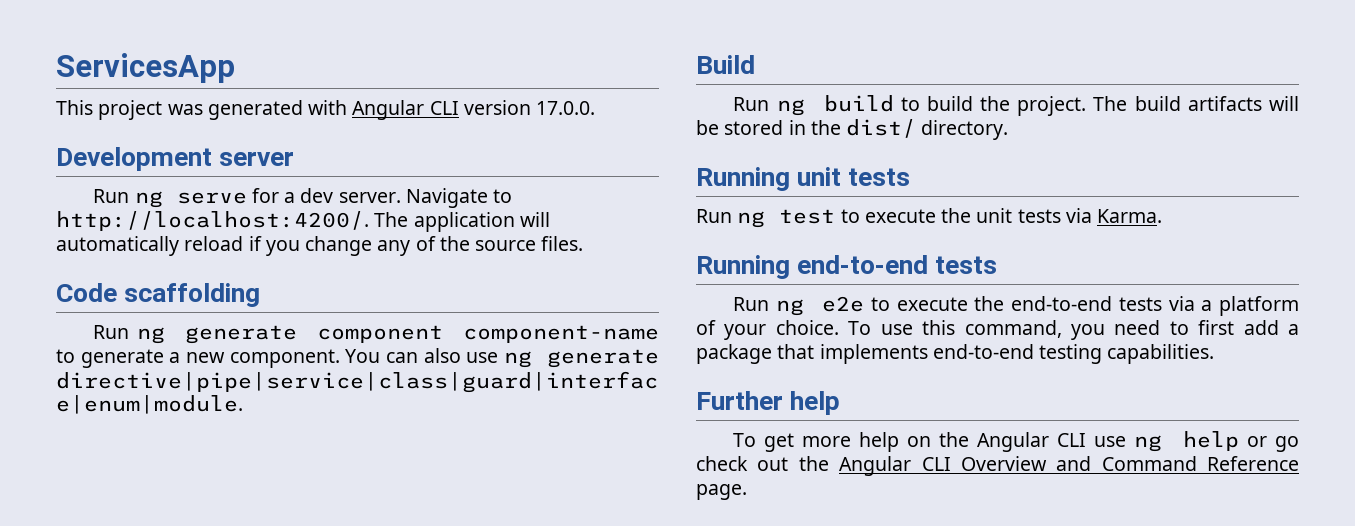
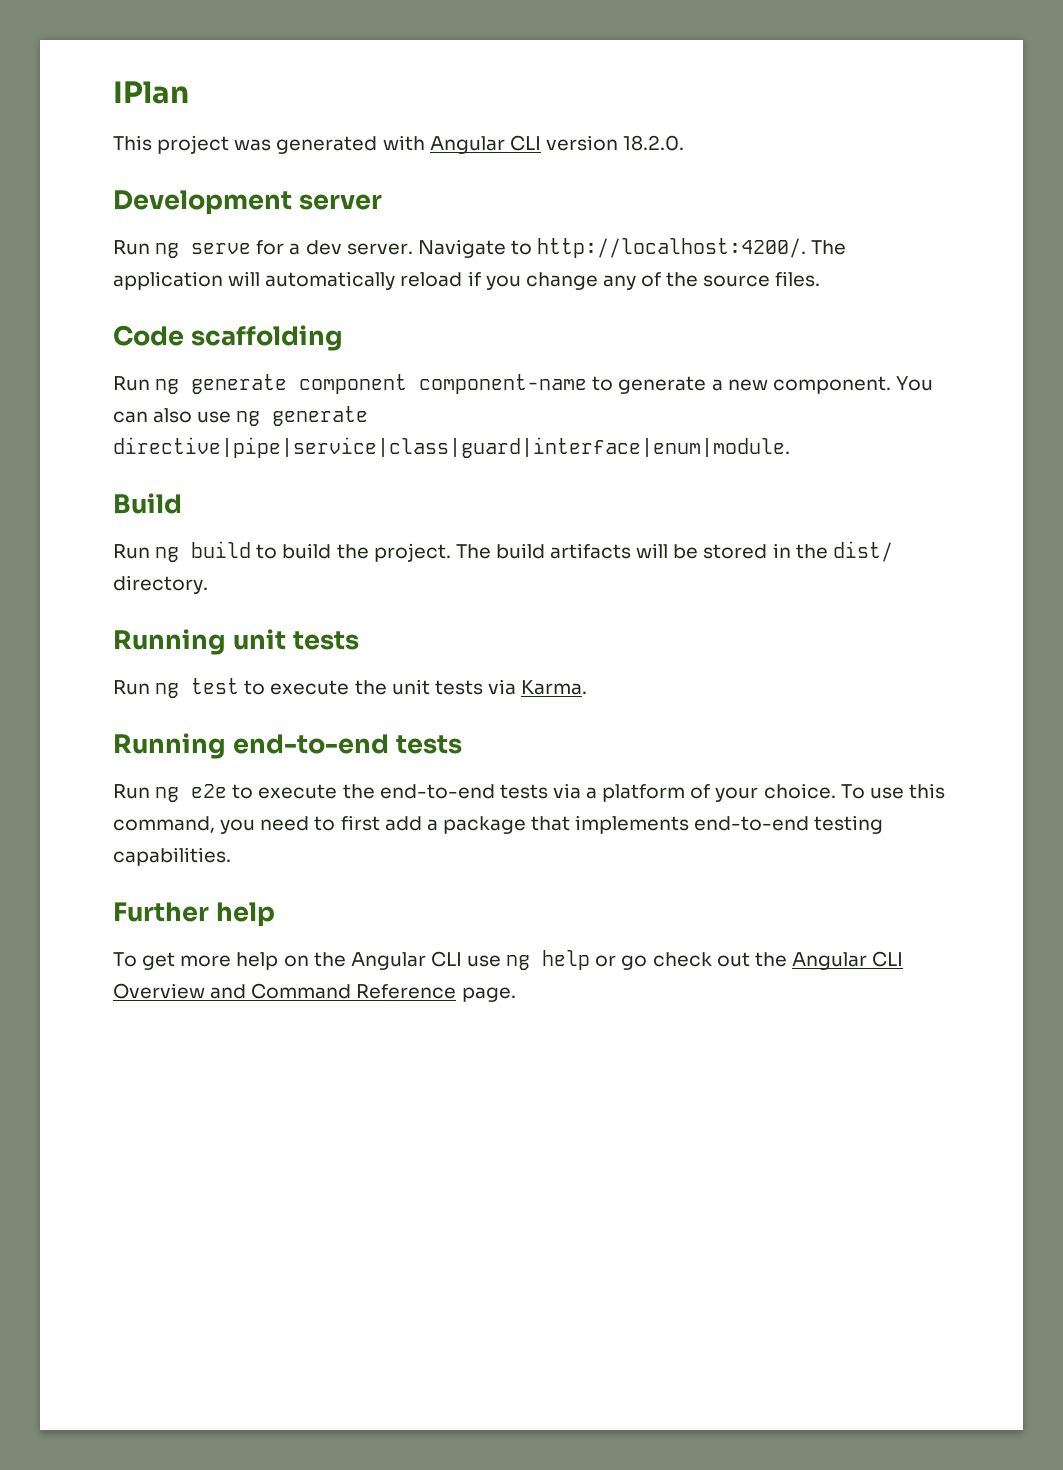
- ServicesApp
+ IPlan
- This project was generated with Angular CLI version 17.0.0.
+ This project was generated with Angular CLI version 18.2.0.

